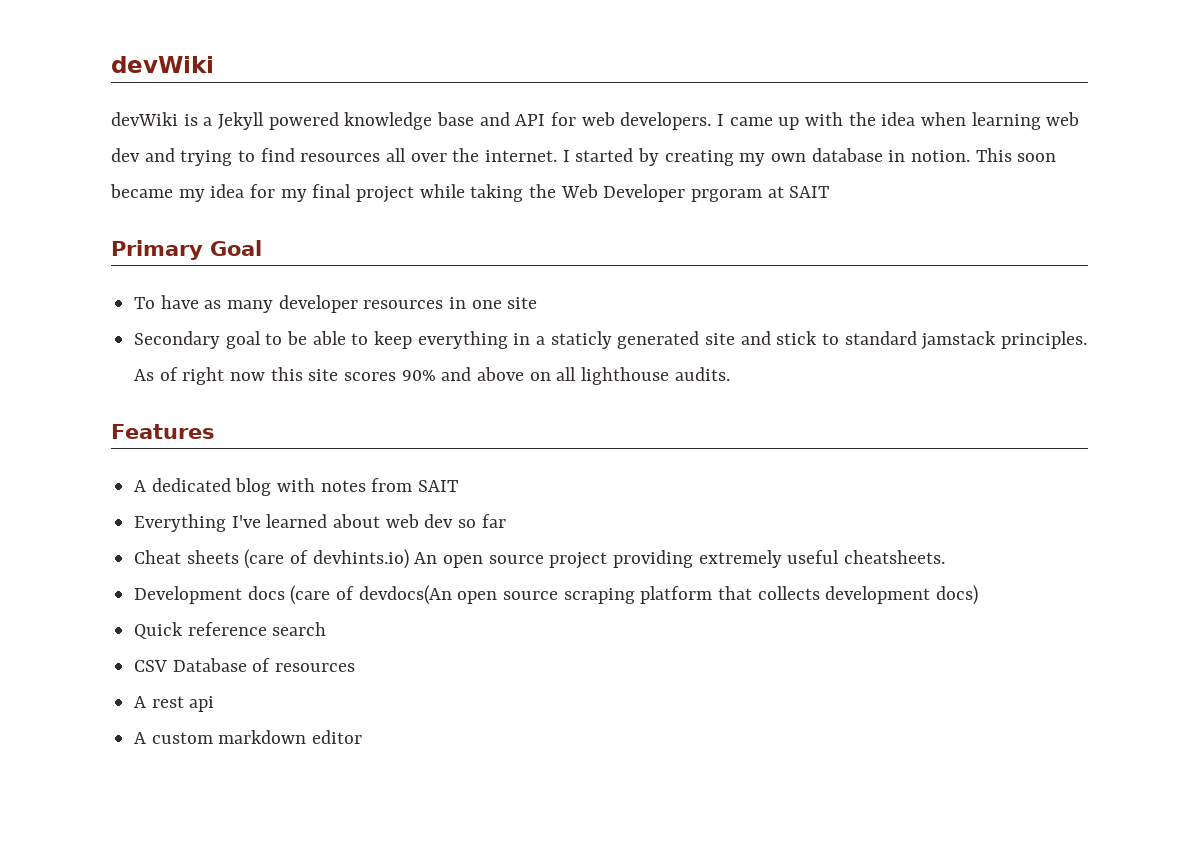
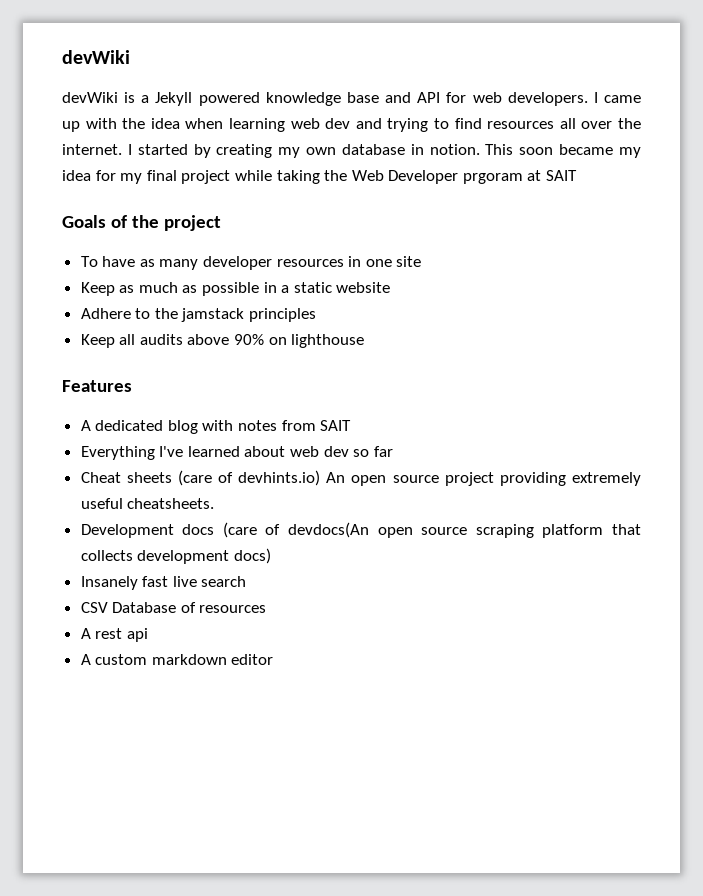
- Primary Goal
+ Goals of the project
- Secondary goal to be able to keep everything in a staticly generated site and stick to standard jamstack principles. As of right now this site scores 90% and above on all lighthouse audits.
+ Keep as much as possible in a static website
+ Adhere to the jamstack principles
+ Keep all audits above 90% on lighthouse
- Quick reference search
+ Insanely fast live search

